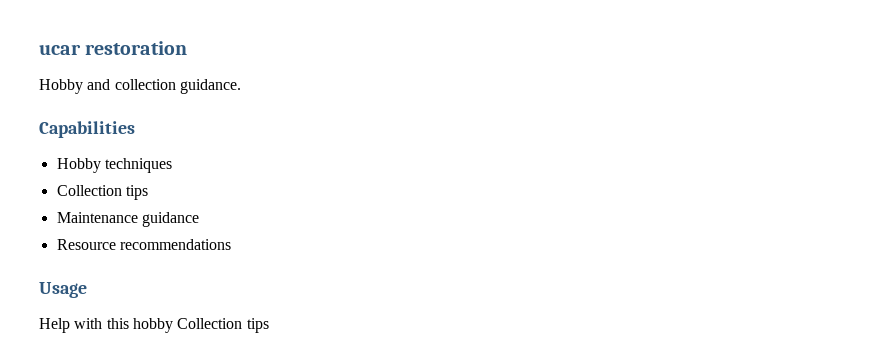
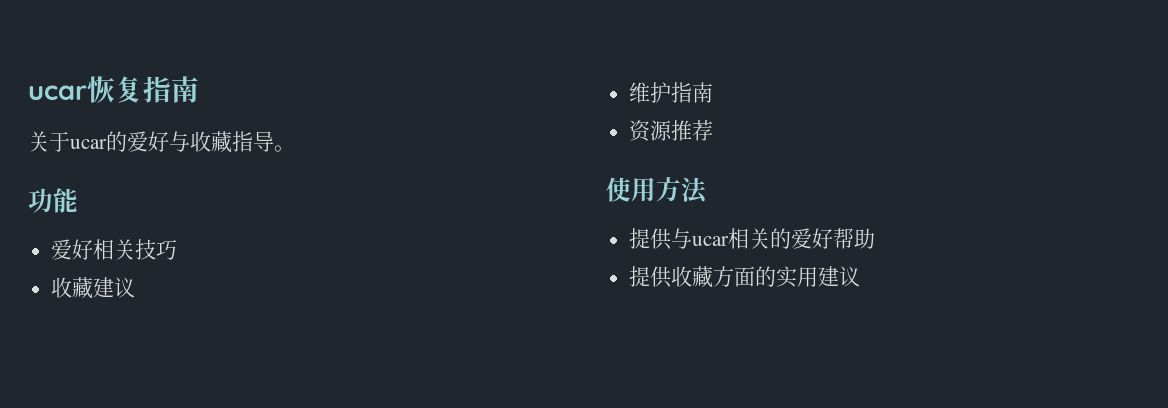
- ucar restoration
- Hobby and collection guidance.
- Capabilities
- Hobby techniques
- Collection tips
- Maintenance guidance
- Resource recommendations
- Usage
- Help with this hobby Collection tips
+ ucar恢复指南
+ 关于ucar的爱好与收藏指导。
+ 功能
+ 爱好相关技巧
+ 收藏建议
+ 维护指南
+ 资源推荐
+ 使用方法
+ 提供与ucar相关的爱好帮助
+ 提供收藏方面的实用建议

